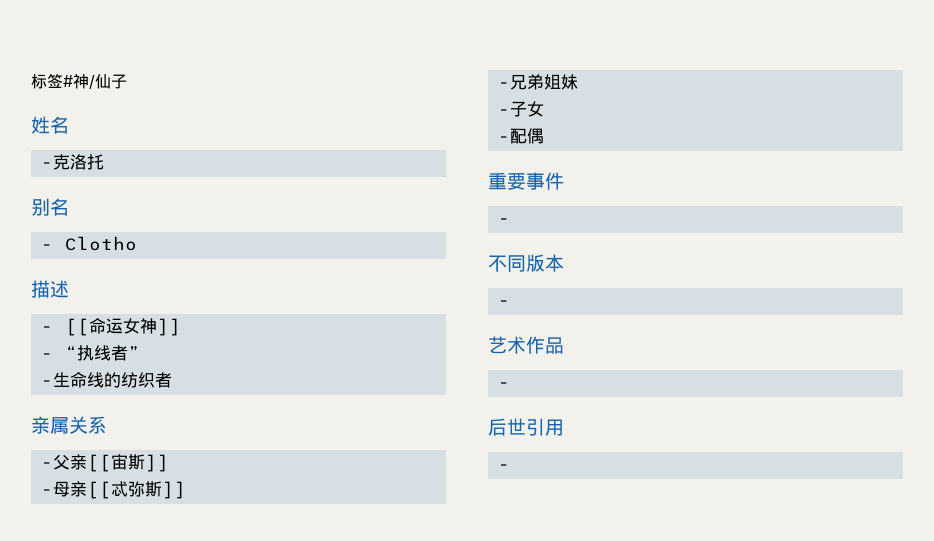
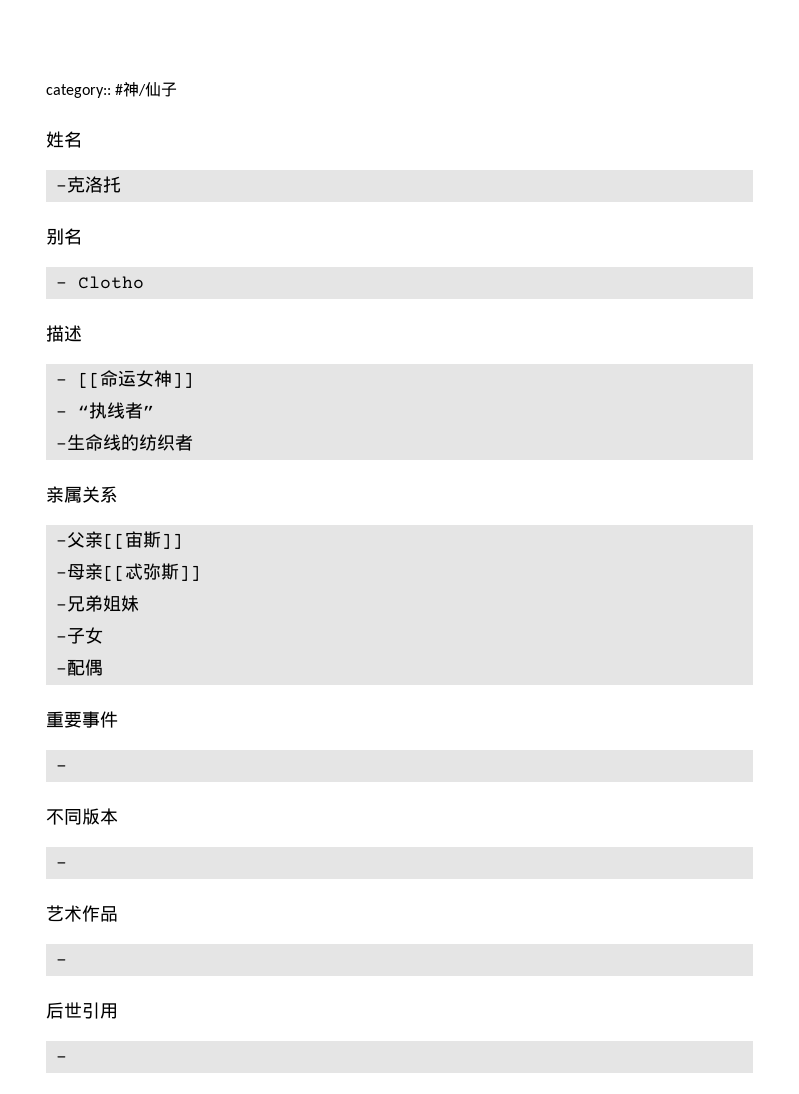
- 标签#神/仙子
+ category:: #神/仙子

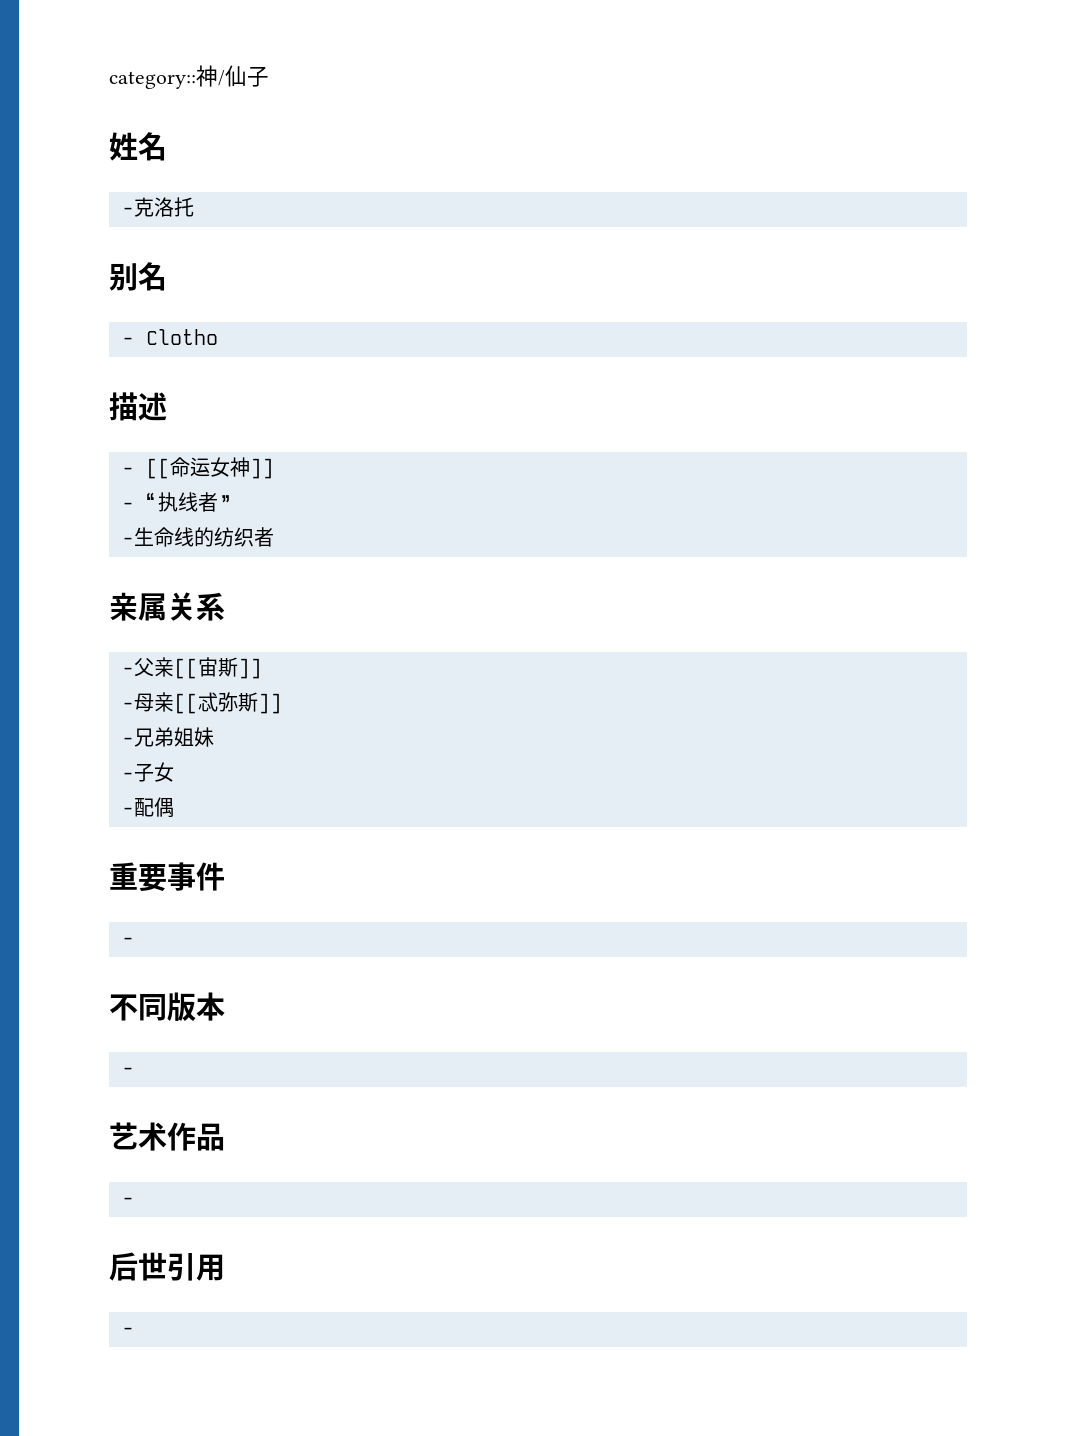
- category:: #神/仙子
+ category::神/仙子

